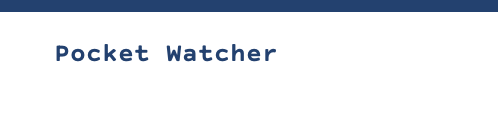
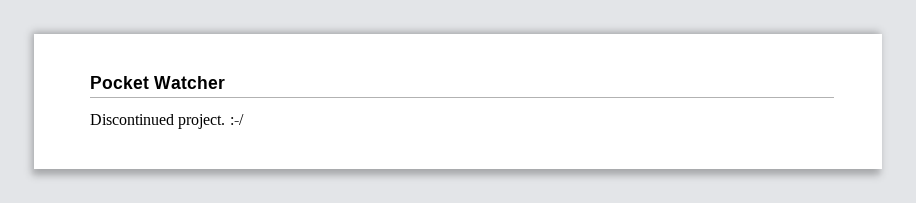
+ Discontinued project. :-/

